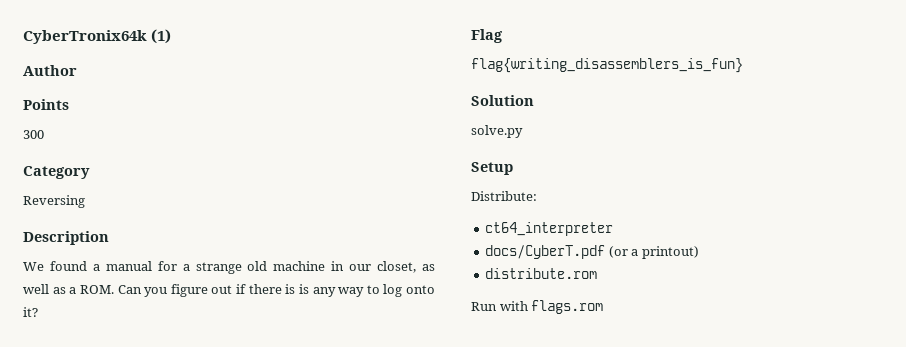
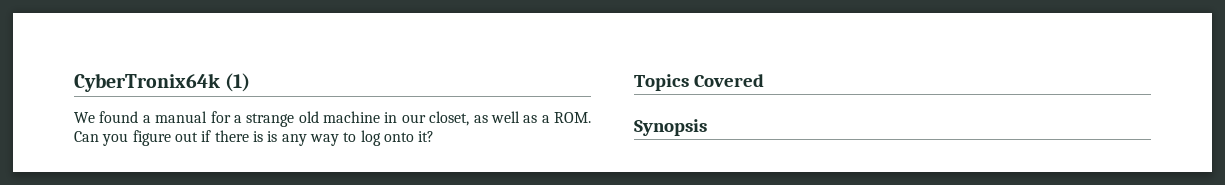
- Author
- Points
- 300
- Category
- Reversing
- Description
- Flag
- flag{writing_disassemblers_is_fun}
- Solution
- solve.py
- Setup
- Distribute:
- ct64_interpreter
- docs/CyberT.pdf (or a printout)
- distribute.rom
- Run with flags.rom
+ Topics Covered
+ Synopsis

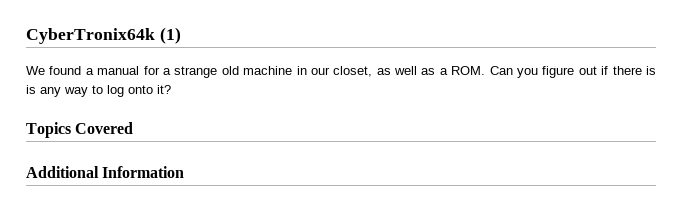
- Synopsis
+ Additional Information

